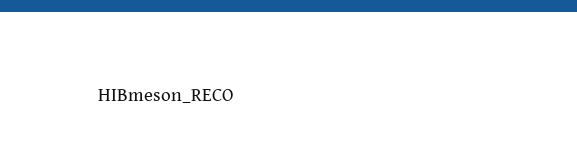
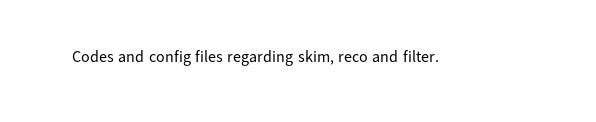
- HIBmeson_RECO
+ Codes and config files regarding skim, reco and filter.

